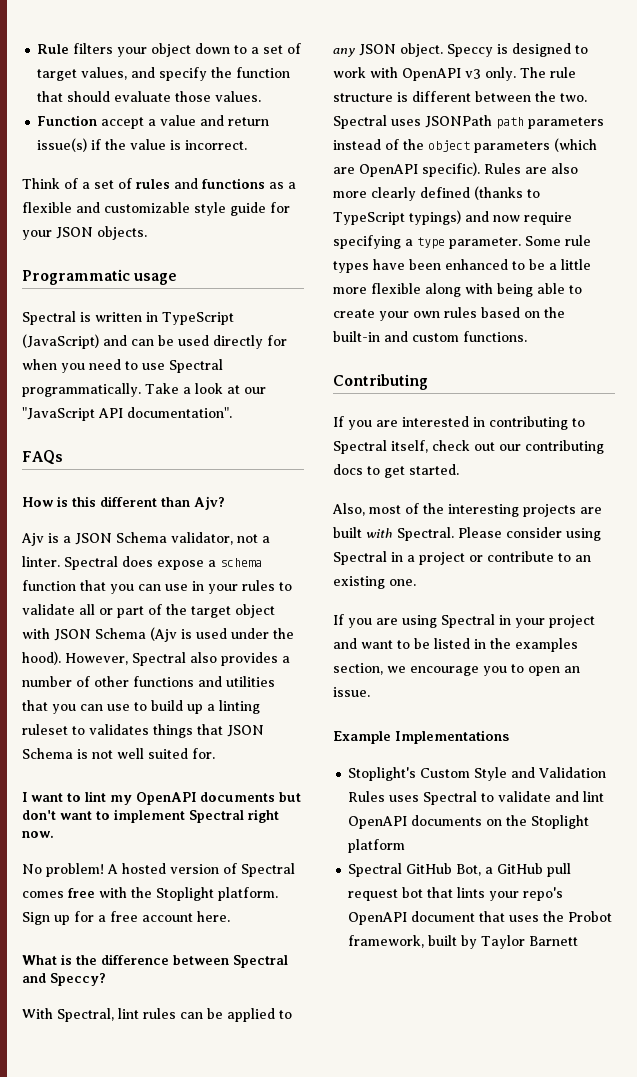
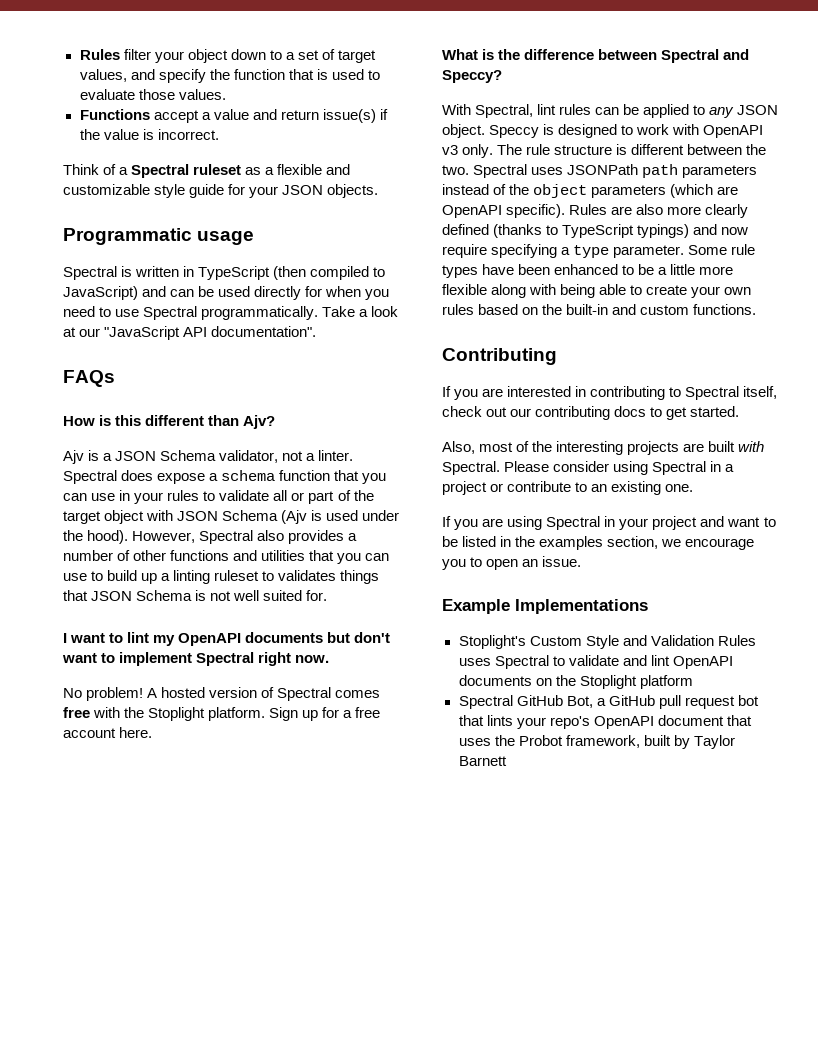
- Rule filters your object down to a set of target values, and specify the function that should evaluate those values.
+ Rules filter your object down to a set of target values, and specify the function that is used to evaluate those values.
- Function accept a value and return issue(s) if the value is incorrect.
+ Functions accept a value and return issue(s) if the value is incorrect.
- Think of a set of rules and functions as a flexible and customizable style guide for your JSON objects.
+ Think of a Spectral ruleset as a flexible and customizable style guide for your JSON objects.
- Spectral is written in TypeScript (JavaScript) and can be used directly for when you need to use Spectral programmatically.
+ Spectral is written in TypeScript (then compiled to JavaScript) and can be used directly for when you need to use Spectral programmatically.

